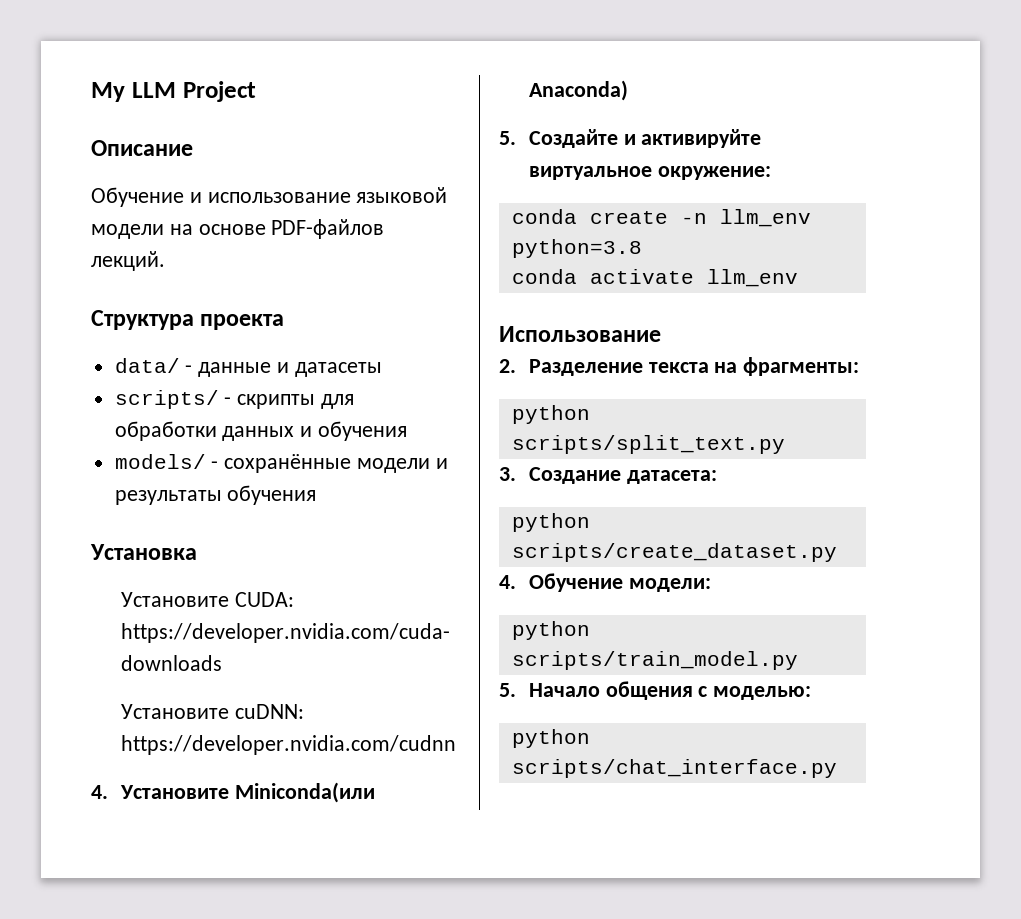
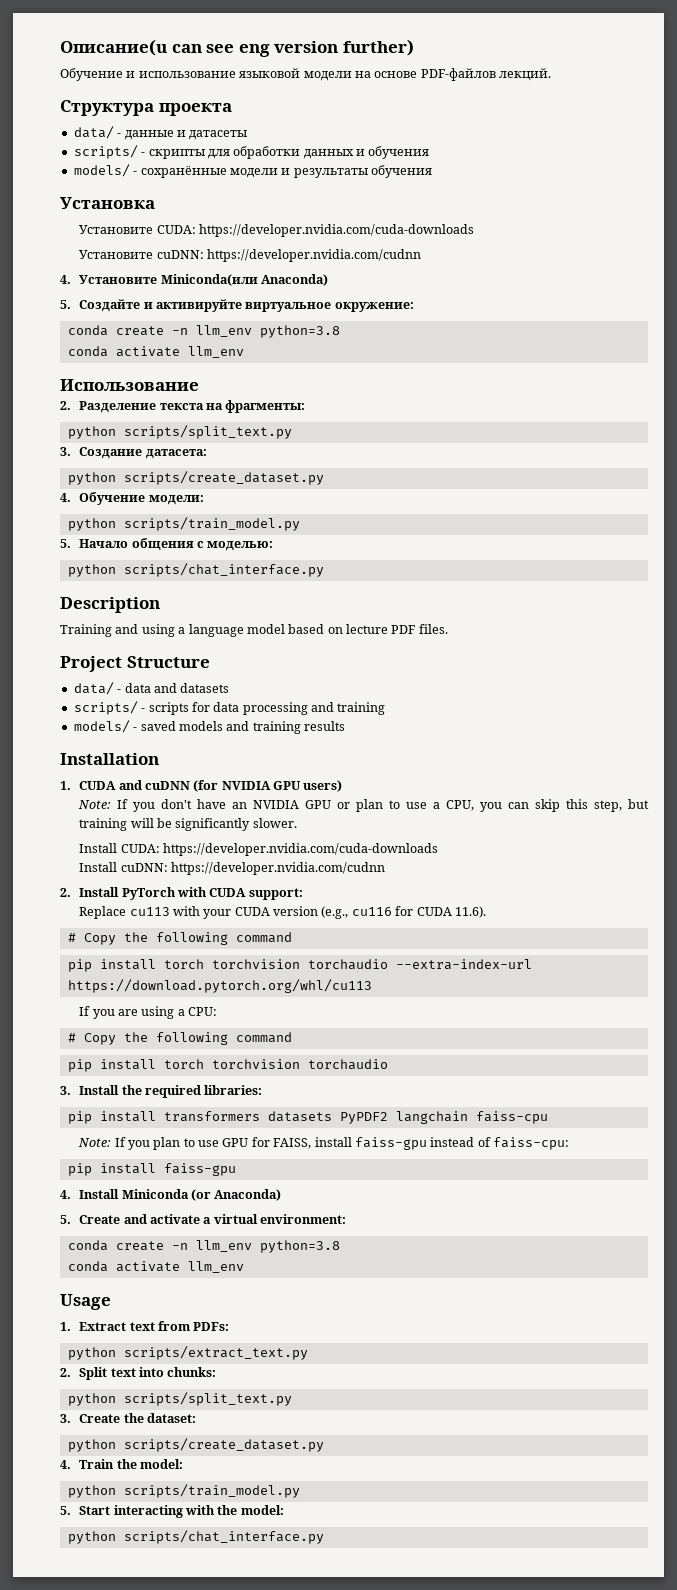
- My LLM Project
- Описание
+ Описание(u can see eng version further)
+ Description
+ Training and using a language model based on lecture PDF files.
+ Project Structure
+ data/ - data and datasets
+ scripts/ - scripts for data processing and training
+ models/ - saved models and training results
+ Installation
+ 1. CUDA and cuDNN (for NVIDIA GPU users)
+ Note: If you don't have an NVIDIA GPU or plan to use a CPU, you can skip this step, but training will be significantly slower.
+ Install CUDA: https://developer.nvidia.com/cuda-downloads
+ Install cuDNN: https://developer.nvidia.com/cudnn
+ 2. Install PyTorch with CUDA support:
+ Replace cu113 with your CUDA version (e.g., cu116 for CUDA 11.6).
+ # Copy the following command
+ pip install torch torchvision torchaudio --extra-index-url https://download.pytorch.org/whl/cu113
+ If you are using a CPU:
+ # Copy the following command
+ pip install torch torchvision torchaudio
+ 3. Install the required libraries:
+ pip install transformers datasets PyPDF2 langchain faiss-cpu
+ Note: If you plan to use GPU for FAISS, install faiss-gpu instead of faiss-cpu:
+ pip install faiss-gpu
+ 4. Install Miniconda (or Anaconda)
+ 5. Create and activate a virtual environment:
+ conda create -n llm_env python=3.8
+ conda activate llm_env
+ Usage
+ 1. Extract text from PDFs:
+ python scripts/extract_text.py
+ 2. Split text into chunks:
+ python scripts/split_text.py
+ 3. Create the dataset:
+ python scripts/create_dataset.py
+ 4. Train the model:
+ python scripts/train_model.py
+ 5. Start interacting with the model:
+ python scripts/chat_interface.py

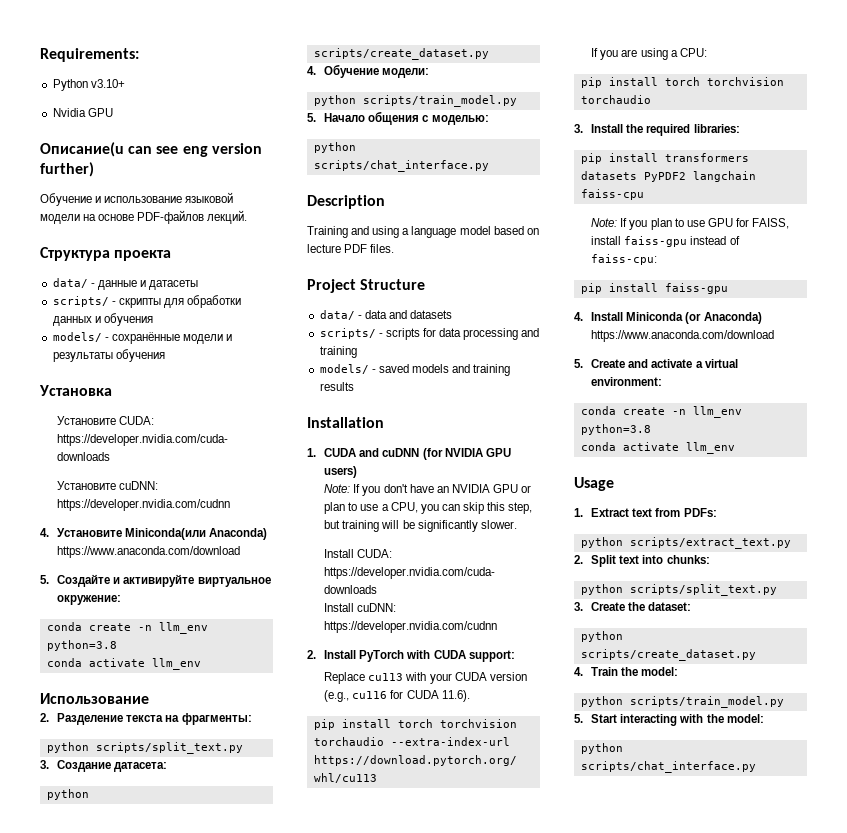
+ Requirements:
+ Python v3.10+
+ Nvidia GPU
- 4. Установите Miniconda(или Anaconda)
+ 4. Установите Miniconda(или Anaconda) https://www.anaconda.com/download
  Replace cu113 with your CUDA version (e.g., cu116 for CUDA 11.6).
- # Copy the following command
  If you are using a CPU:
- # Copy the following command
- 4. Install Miniconda (or Anaconda)
+ 4. Install Miniconda (or Anaconda) https://www.anaconda.com/download

